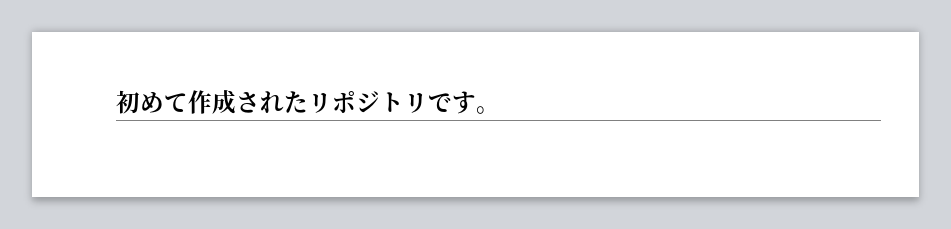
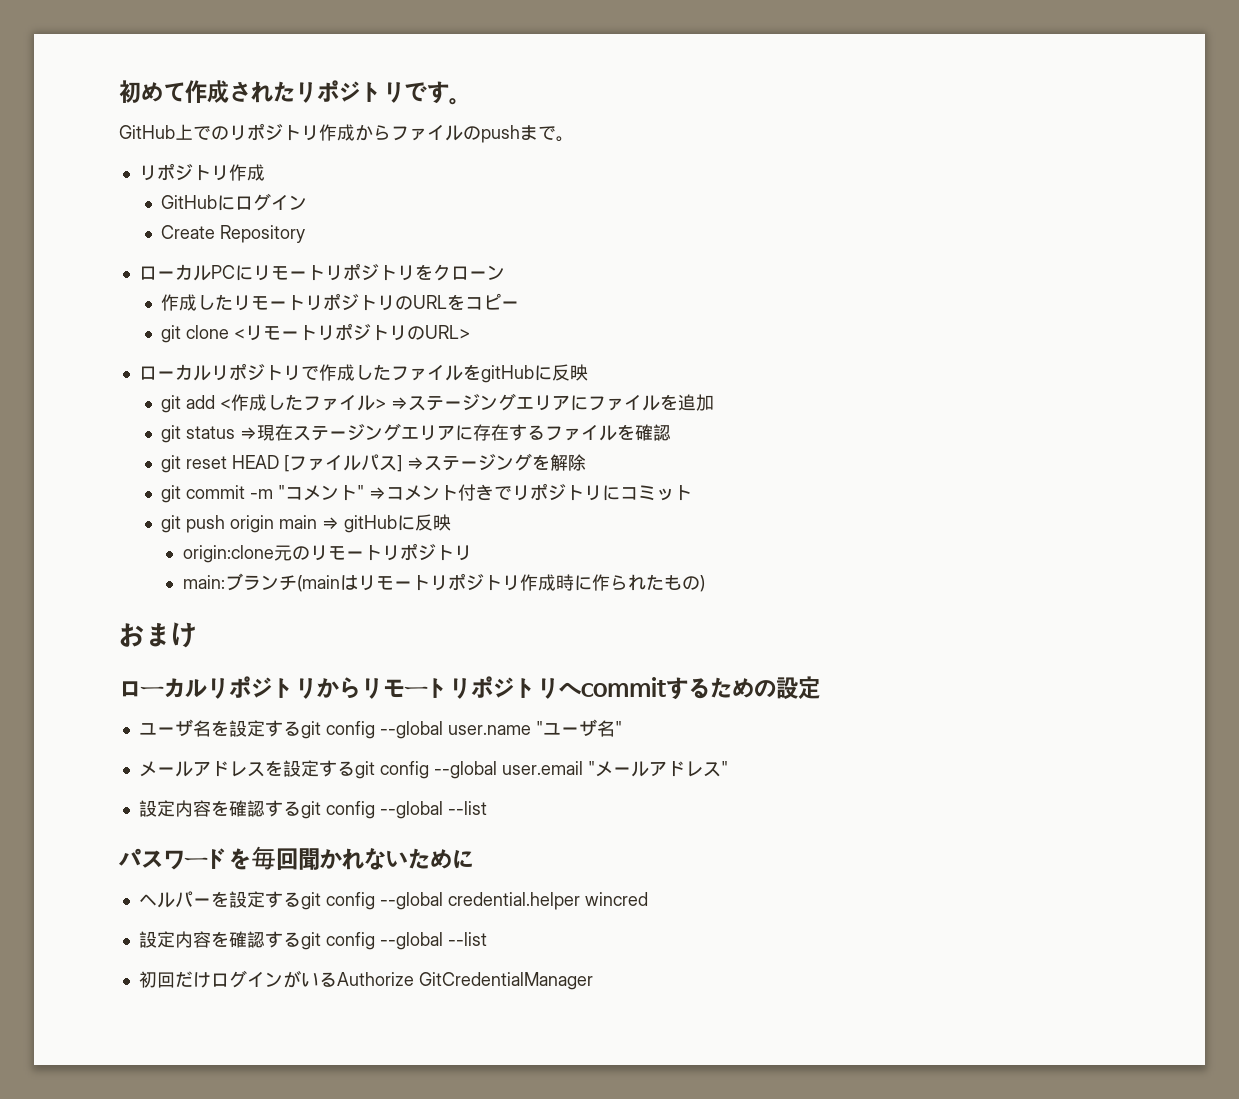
+ GitHub上でのリポジトリ作成からファイルのpushまで。
+ リポジトリ作成
+ GitHubにログイン
+ Create Repository
+ ローカルPCにリモートリポジトリをクローン
+ 作成したリモートリポジトリのURLをコピー
+ git clone <リモートリポジトリのURL>
+ ローカルリポジトリで作成したファイルをgitHubに反映
+ git add <作成したファイル> ⇒ステージングエリアにファイルを追加
+ git status ⇒現在ステージングエリアに存在するファイルを確認
+ git reset HEAD [ファイルパス] ⇒ステージングを解除
+ git commit -m "コメント" ⇒コメント付きでリポジトリにコミット
+ git push origin main ⇒ gitHubに反映
+ origin:clone元のリモートリポジトリ
+ main:ブランチ(mainはリモートリポジトリ作成時に作られたもの)
+ おまけ
+ ローカルリポジトリからリモートリポジトリへcommitするための設定
+ ユーザ名を設定するgit config --global user.name "ユーザ名"
+ メールアドレスを設定するgit config --global user.email "メールアドレス"
+ 設定内容を確認するgit config --global --list
+ パスワードを毎回聞かれないために
+ ヘルパーを設定するgit config --global credential.helper wincred
+ 設定内容を確認するgit config --global --list
+ 初回だけログインがいるAuthorize GitCredentialManager

